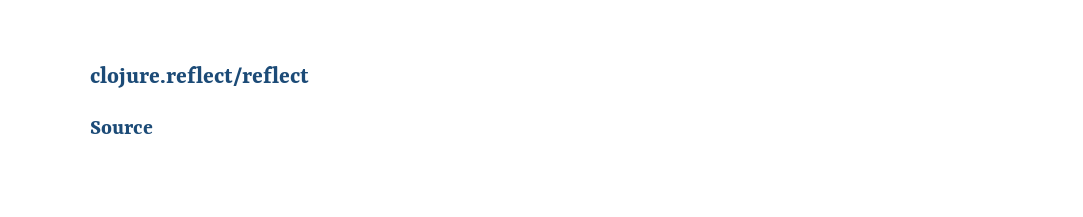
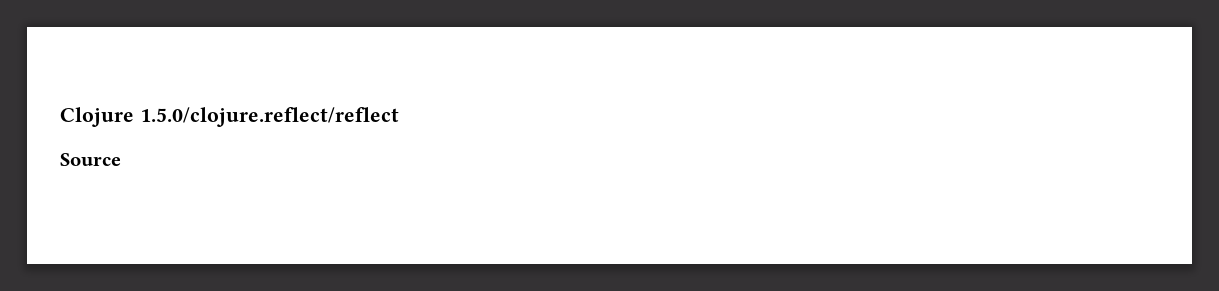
- clojure.reflect/reflect
+ Clojure 1.5.0/clojure.reflect/reflect

